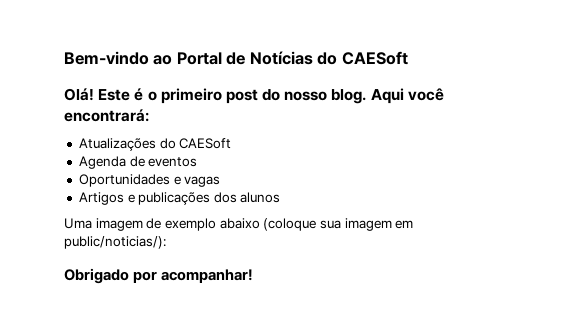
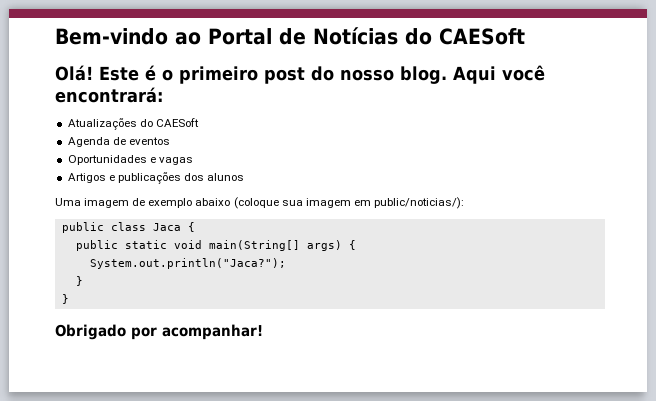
+ public class Jaca {
+ public static void main(String[] args) {
+ System.out.println("Jaca?");
+ }
+ }

